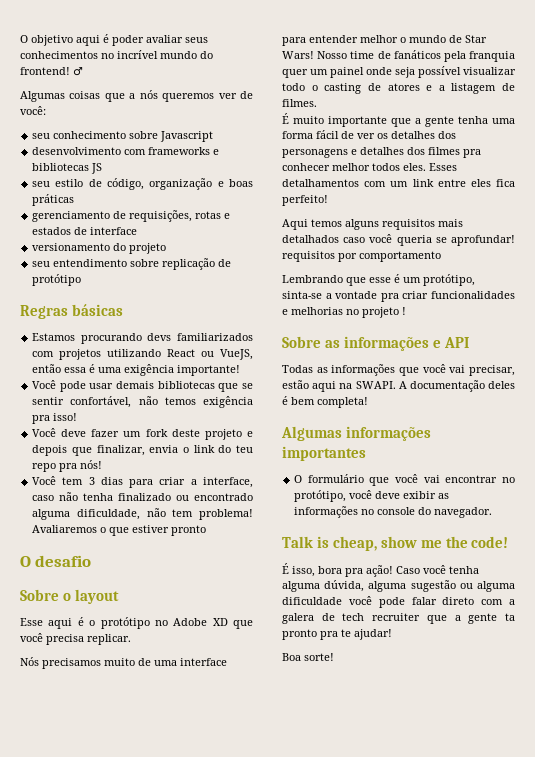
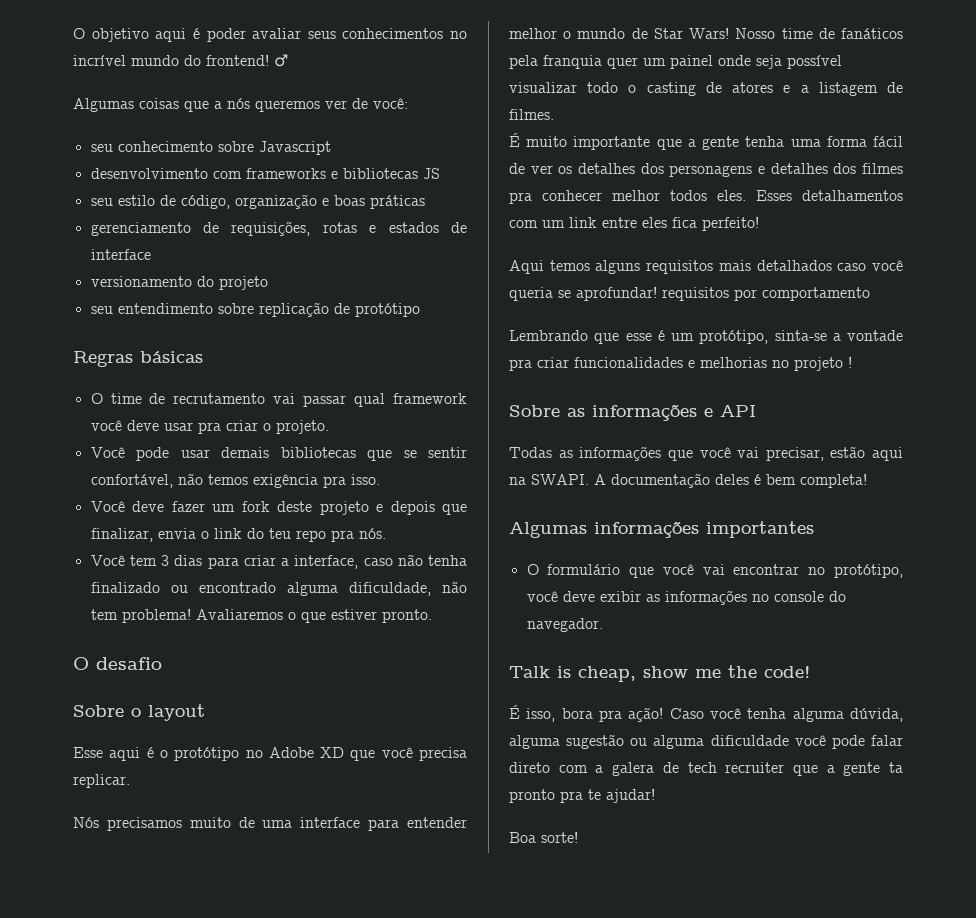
- Estamos procurando devs familiarizados com projetos utilizando React ou VueJS, então essa é uma exigência importante!
+ O time de recrutamento vai passar qual framework você deve usar pra criar o projeto.
- Você pode usar demais bibliotecas que se sentir confortável, não temos exigência pra isso!
+ Você pode usar demais bibliotecas que se sentir confortável, não temos exigência pra isso.
- Você deve fazer um fork deste projeto e depois que finalizar, envia o link do teu repo pra nós!
+ Você deve fazer um fork deste projeto e depois que finalizar, envia o link do teu repo pra nós.
- Avaliaremos o que estiver pronto
+ Avaliaremos o que estiver pronto.

